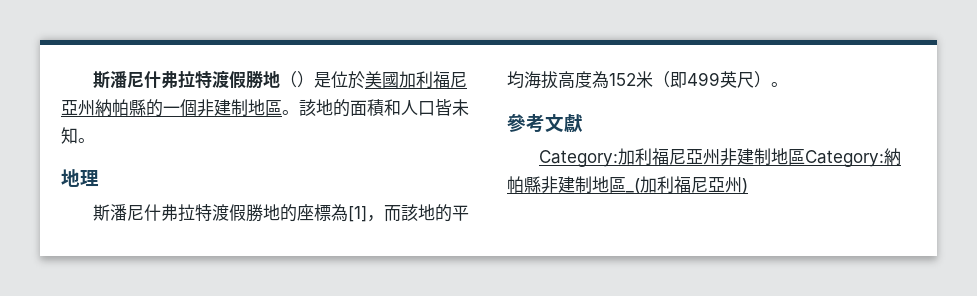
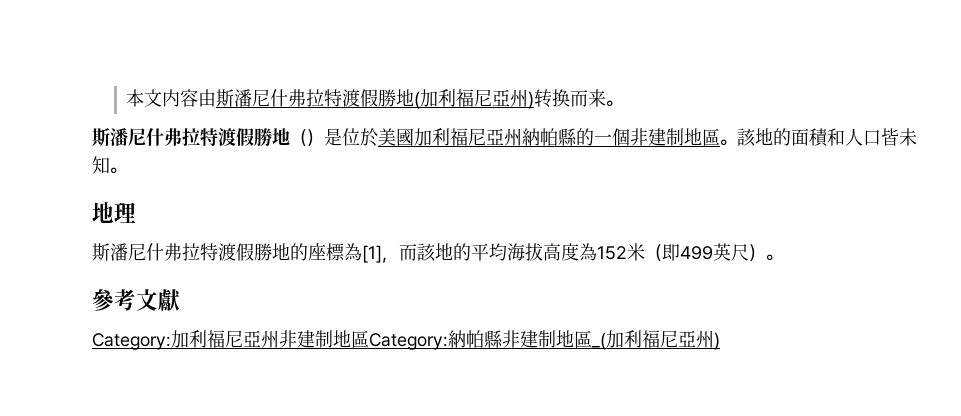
+ 本文内容由斯潘尼什弗拉特渡假勝地(加利福尼亞州)转换而来。

